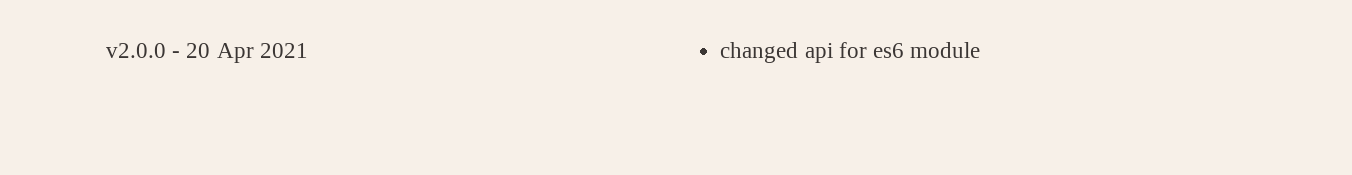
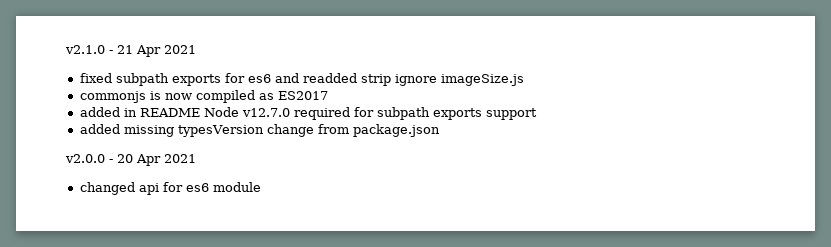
+ v2.1.0 - 21 Apr 2021
+ fixed subpath exports for es6 and readded strip ignore imageSize.js
+ commonjs is now compiled as ES2017
+ added in README Node v12.7.0 required for subpath exports support
+ added missing typesVersion change from package.json

